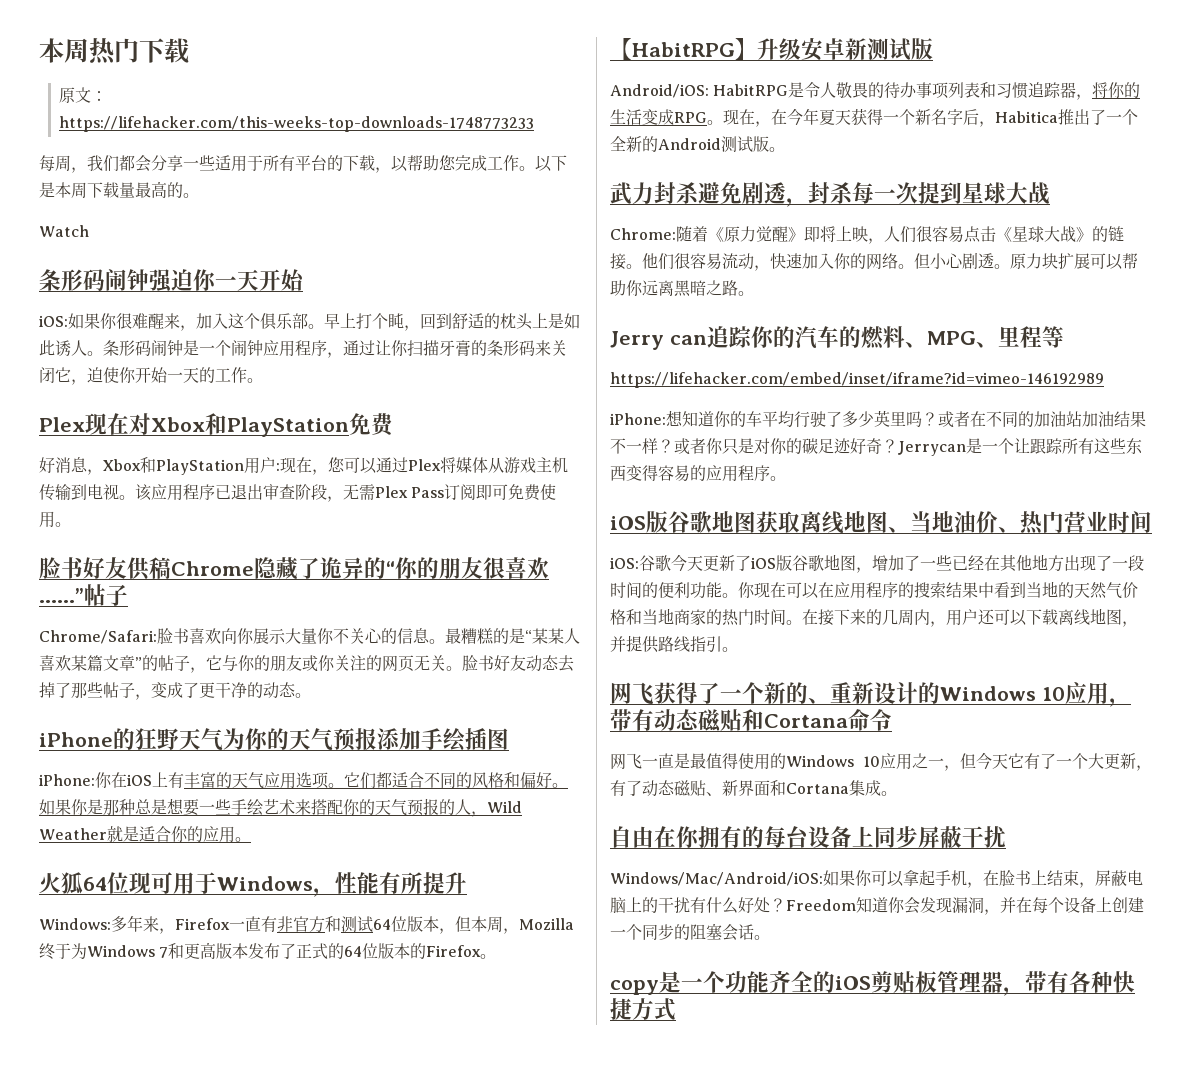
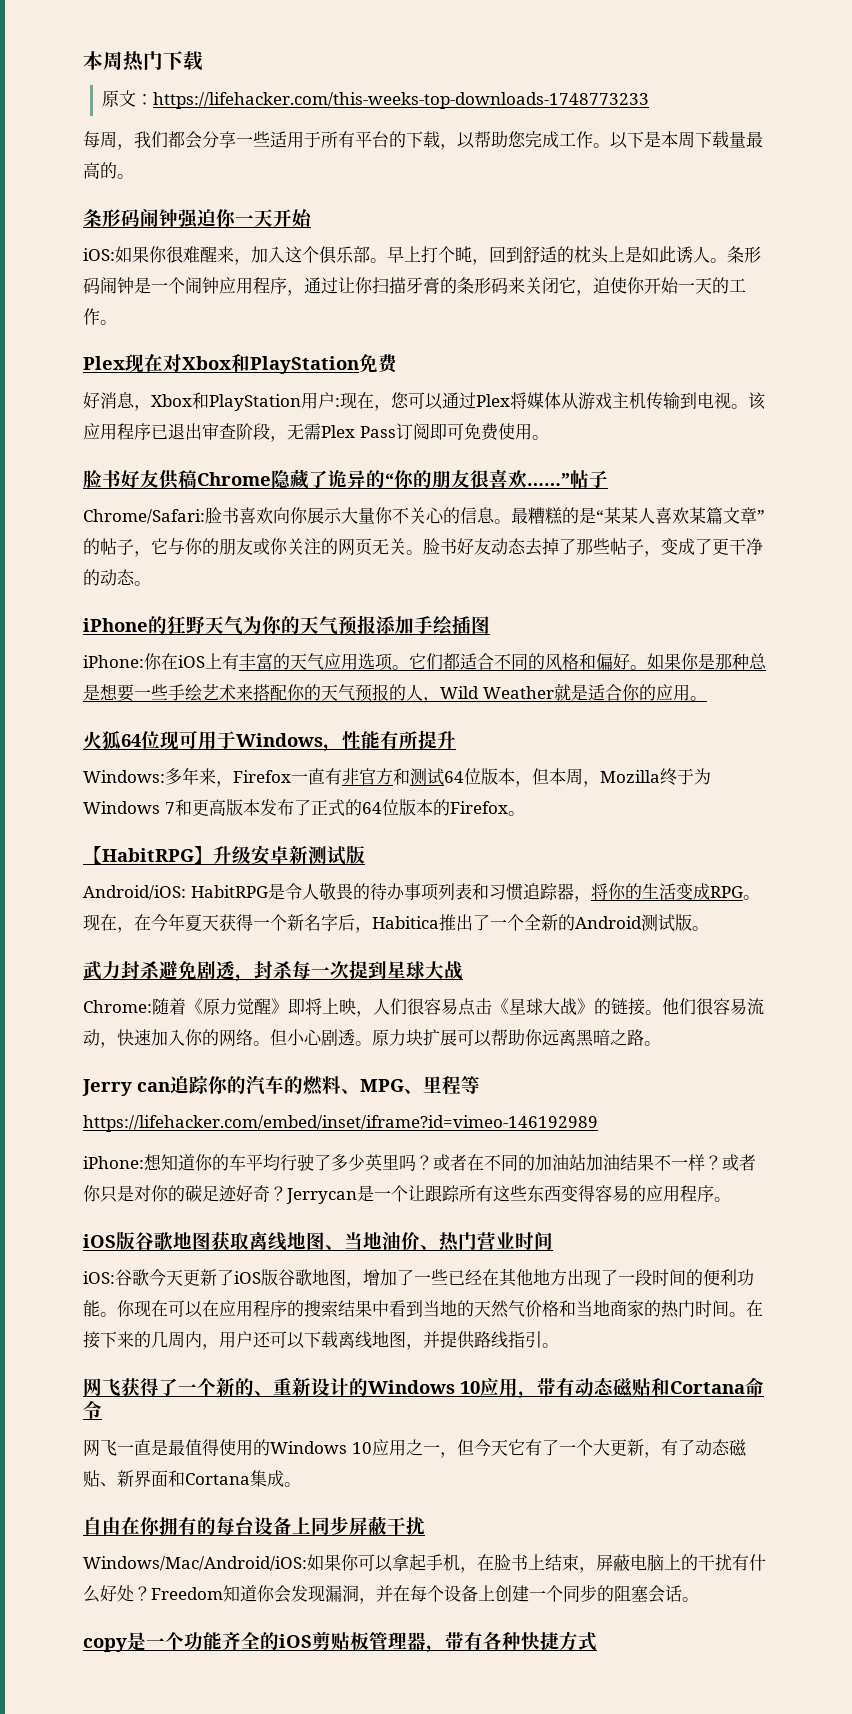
- Watch

